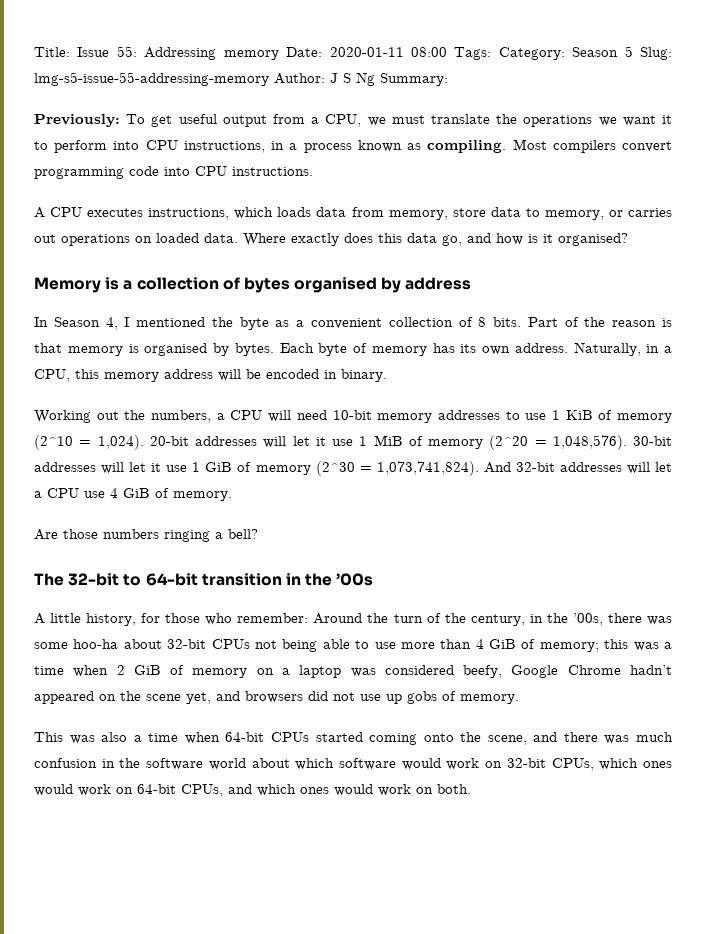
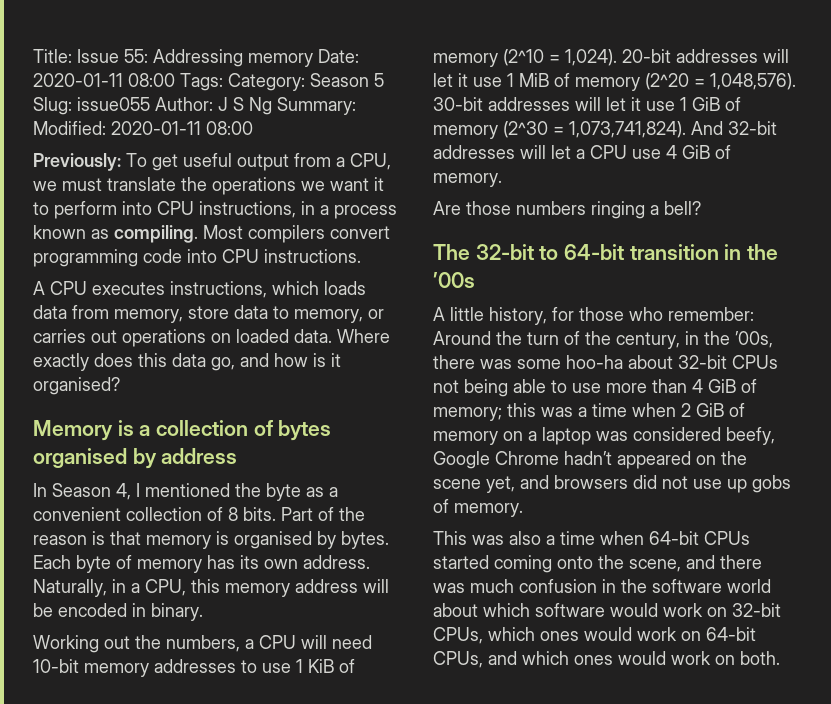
- Title: Issue 55: Addressing memory Date: 2020-01-11 08:00 Tags: Category: Season 5 Slug: lmg-s5-issue-55-addressing-memory Author: J S Ng Summary:
+ Title: Issue 55: Addressing memory Date: 2020-01-11 08:00 Tags: Category: Season 5 Slug: issue055 Author: J S Ng Summary: Modified: 2020-01-11 08:00

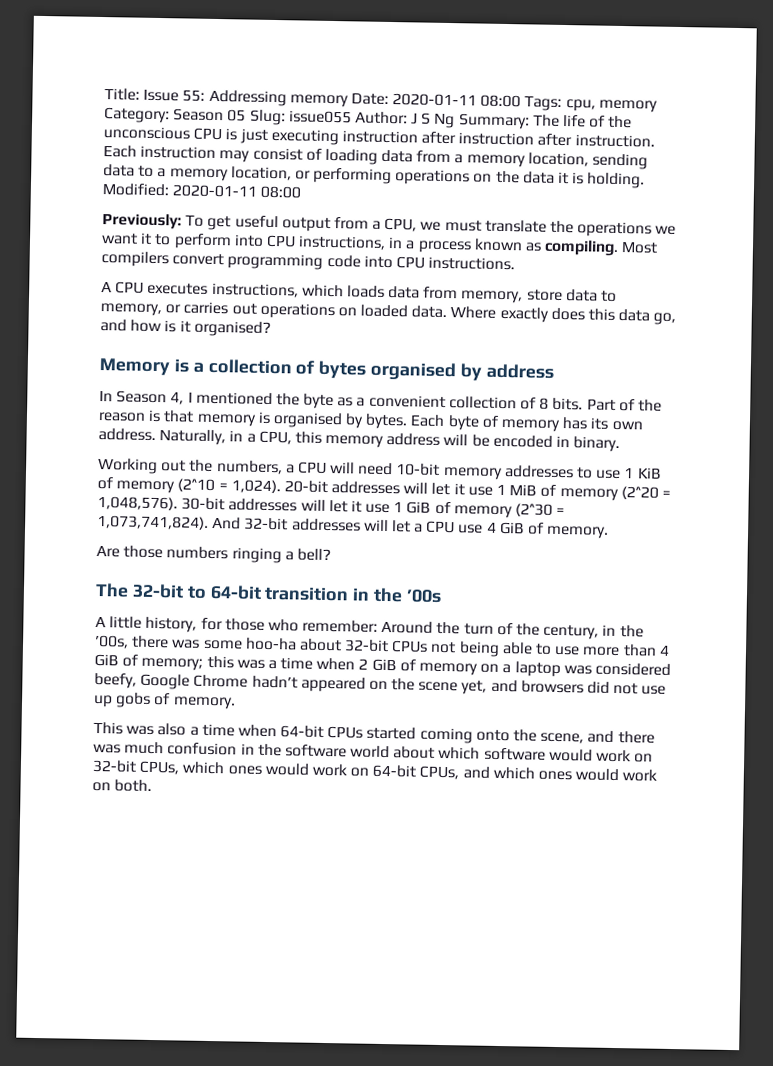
- Title: Issue 55: Addressing memory Date: 2020-01-11 08:00 Tags: Category: Season 5 Slug: issue055 Author: J S Ng Summary: Modified: 2020-01-11 08:00
+ Title: Issue 55: Addressing memory Date: 2020-01-11 08:00 Tags: cpu, memory Category: Season 05 Slug: issue055 Author: J S Ng Summary: The life of the unconscious CPU is just executing instruction after instruction after instruction. Each instruction may consist of loading data from a memory location, sending data to a memory location, or performing operations on the data it is holding. Modified: 2020-01-11 08:00

